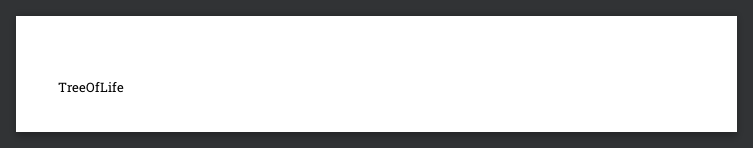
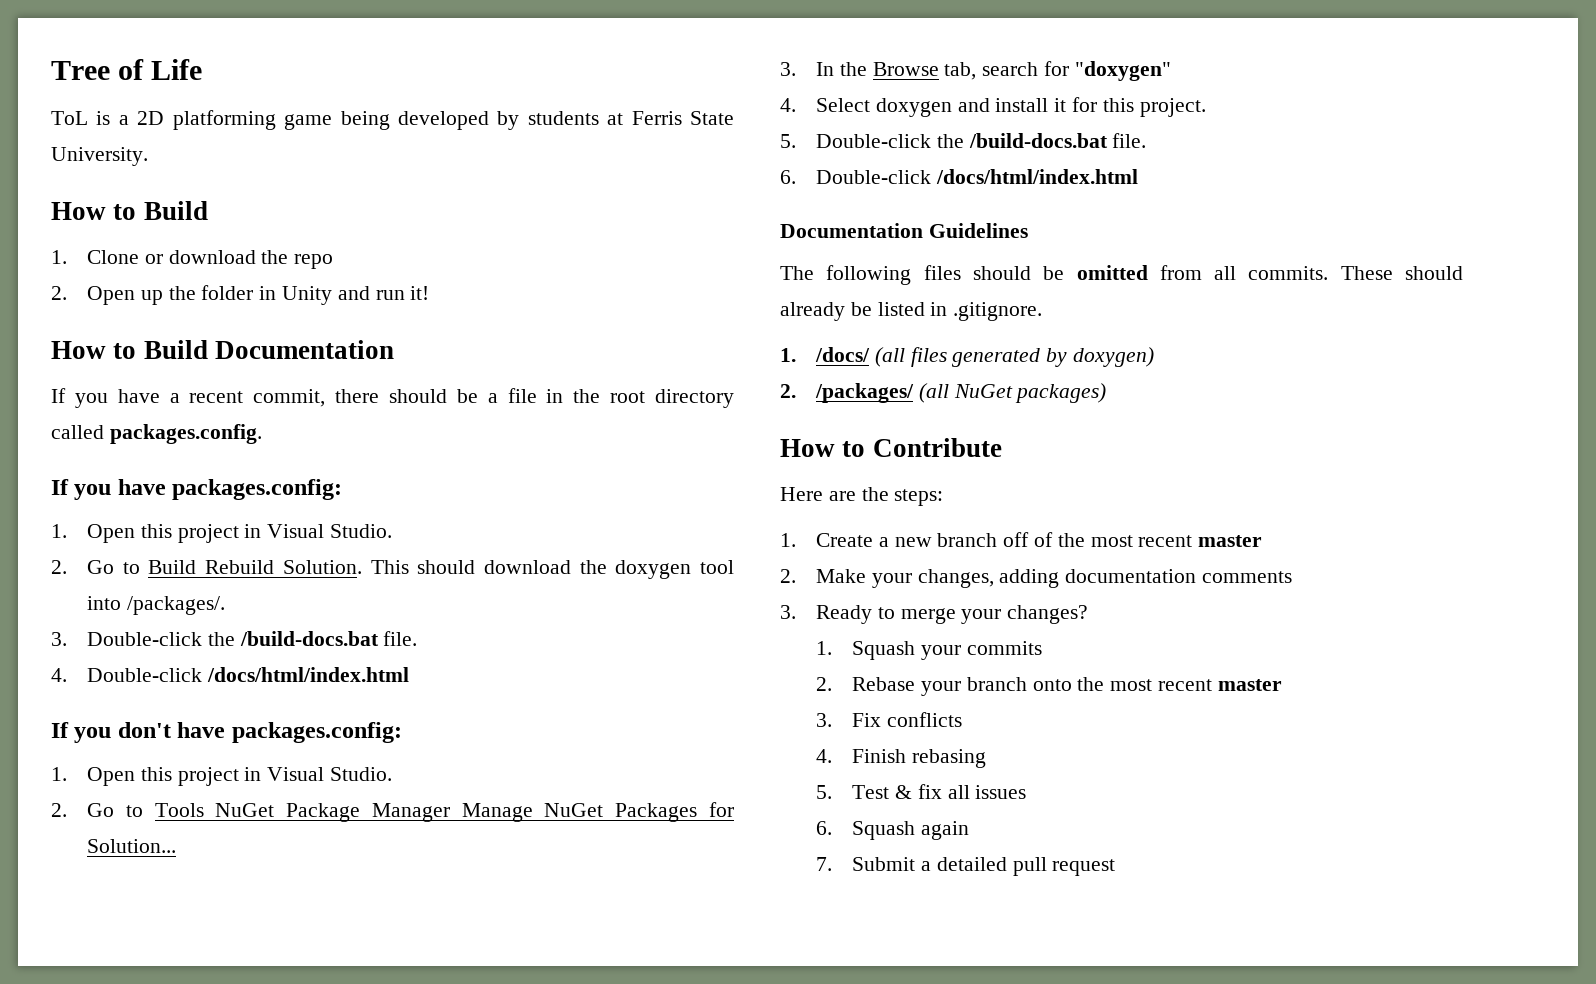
- TreeOfLife
+ Tree of Life
+ ToL is a 2D platforming game being developed by students at Ferris State University.
+ How to Build
+ 1. Clone or download the repo
+ 2. Open up the folder in Unity and run it!
+ How to Build Documentation
+ If you have a recent commit, there should be a file in the root directory called packages.config.
+ If you have packages.config:
+ 1. Open this project in Visual Studio.
+ 2. Go to Build Rebuild Solution. This should download the doxygen tool into /packages/.
+ 3. Double-click the /build-docs.bat file.
+ 4. Double-click /docs/html/index.html
+ If you don't have packages.config:
+ 1. Open this project in Visual Studio.
+ 2. Go to Tools NuGet Package Manager Manage NuGet Packages for Solution...
+ 3. In the Browse tab, search for "doxygen"
+ 4. Select doxygen and install it for this project.
+ 5. Double-click the /build-docs.bat file.
+ 6. Double-click /docs/html/index.html
+ Documentation Guidelines
+ The following files should be omitted from all commits. These should already be listed in .gitignore.
+ 1. /docs/ (all files generated by doxygen)
+ 2. /packages/ (all NuGet packages)
+ How to Contribute
+ Here are the steps:
+ 1. Create a new branch off of the most recent master
+ 2. Make your changes, adding documentation comments
+ 3. Ready to merge your changes?
+ 1. Squash your commits
+ 2. Rebase your branch onto the most recent master
+ 3. Fix conflicts
+ 4. Finish rebasing
+ 5. Test & fix all issues
+ 6. Squash again
+ 7. Submit a detailed pull request

